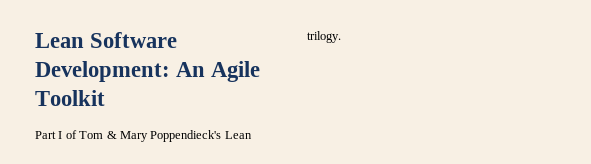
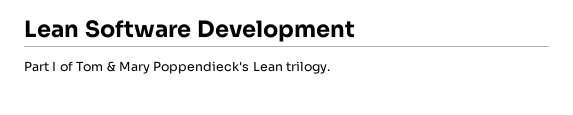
- Lean Software Development: An Agile Toolkit
+ Lean Software Development

